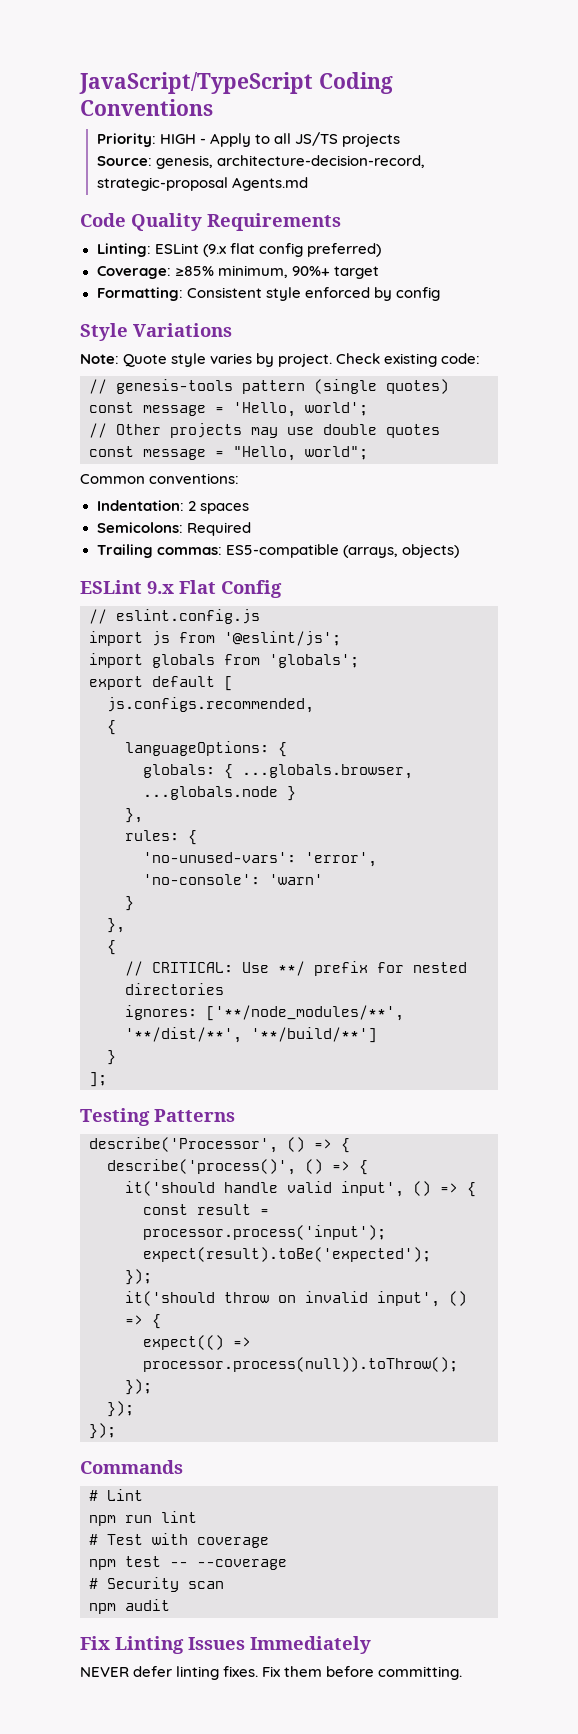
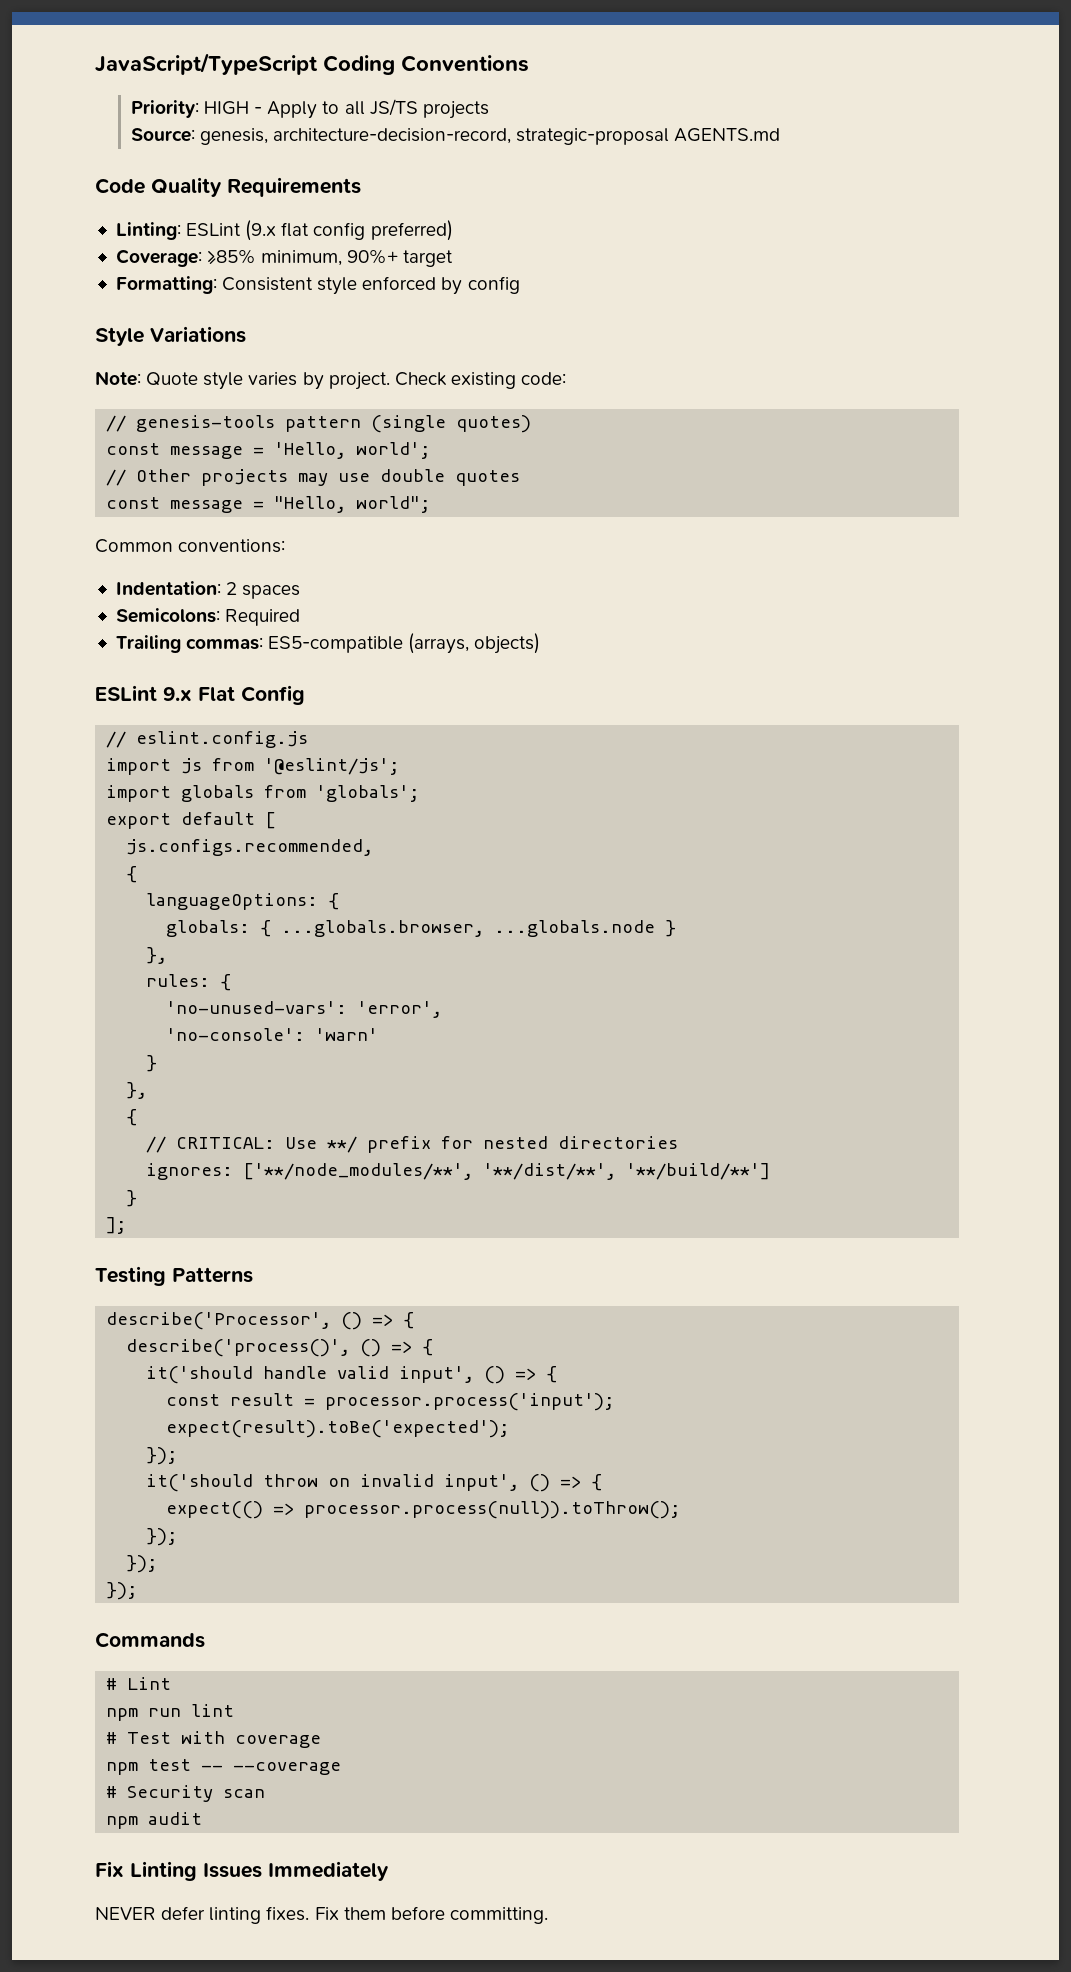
- Source: genesis, architecture-decision-record, strategic-proposal Agents.md
+ Source: genesis, architecture-decision-record, strategic-proposal AGENTS.md

